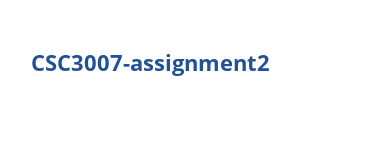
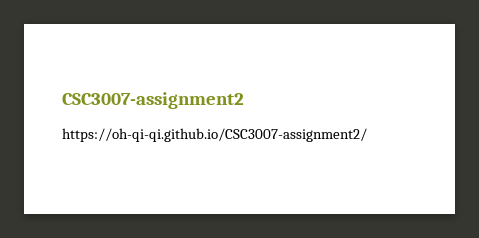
+ https://oh-qi-qi.github.io/CSC3007-assignment2/

